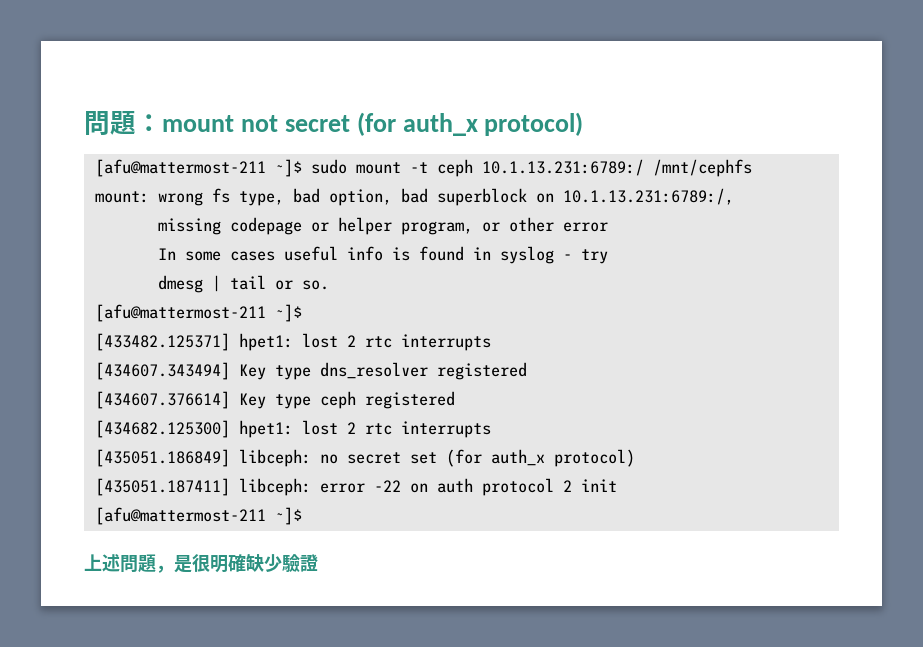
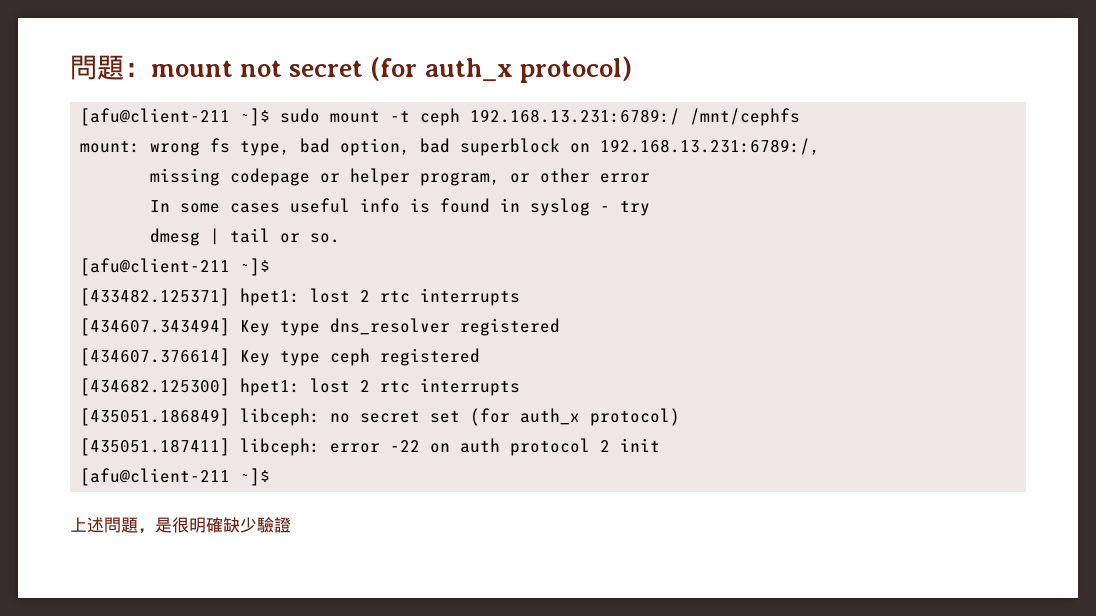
- [afu@mattermost-211 ~]$ sudo mount -t ceph 10.1.13.231:6789:/ /mnt/cephfs
+ [afu@client-211 ~]$ sudo mount -t ceph 192.168.13.231:6789:/ /mnt/cephfs
- mount: wrong fs type, bad option, bad superblock on 10.1.13.231:6789:/,
+ mount: wrong fs type, bad option, bad superblock on 192.168.13.231:6789:/,
  dmesg | tail or so.
- [afu@mattermost-211 ~]$
+ [afu@client-211 ~]$
  [435051.187411] libceph: error -22 on auth protocol 2 init
- [afu@mattermost-211 ~]$
+ [afu@client-211 ~]$

